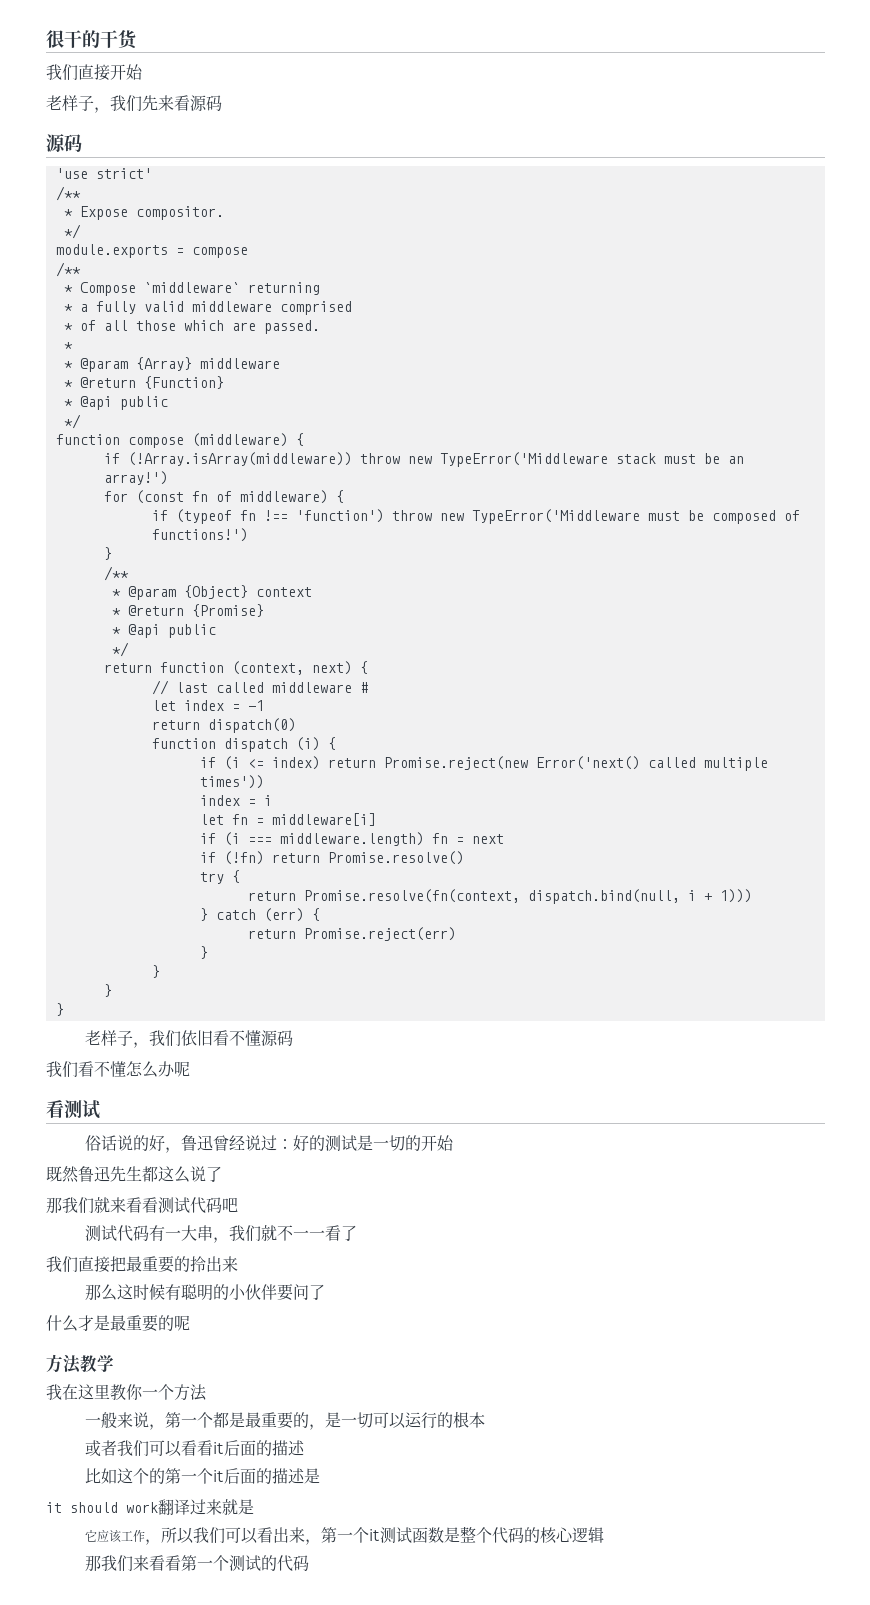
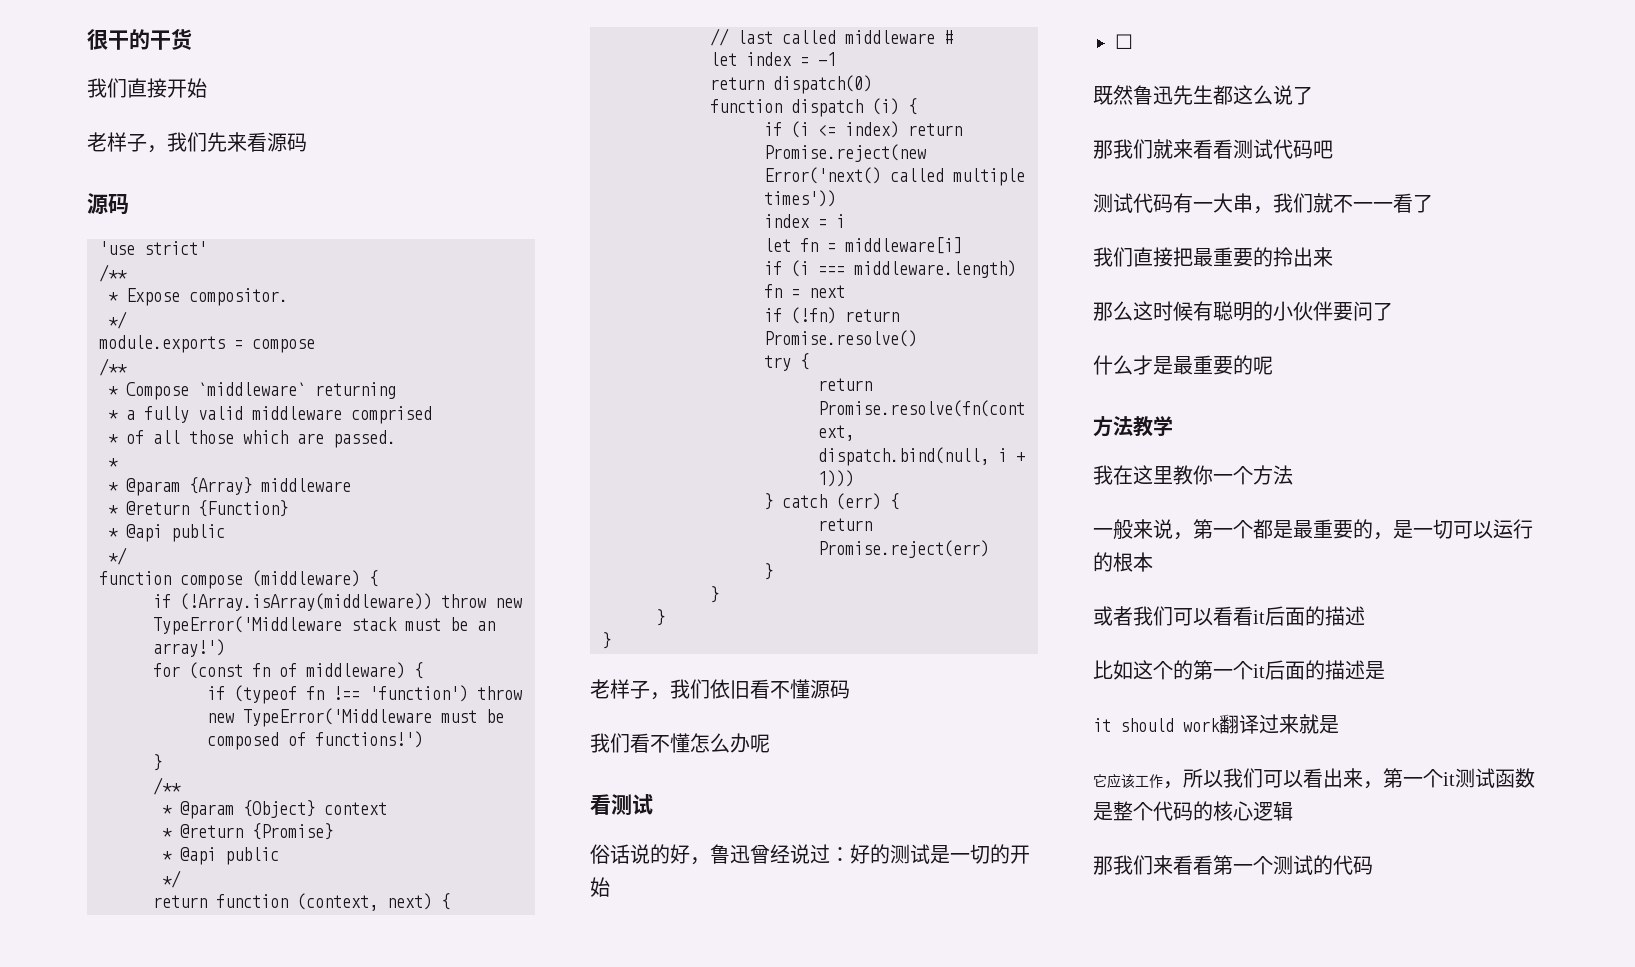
+ ☐

